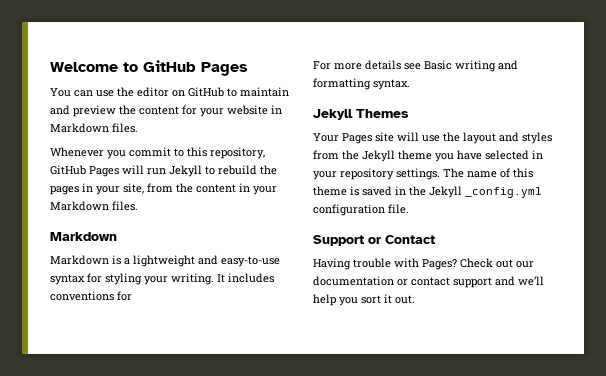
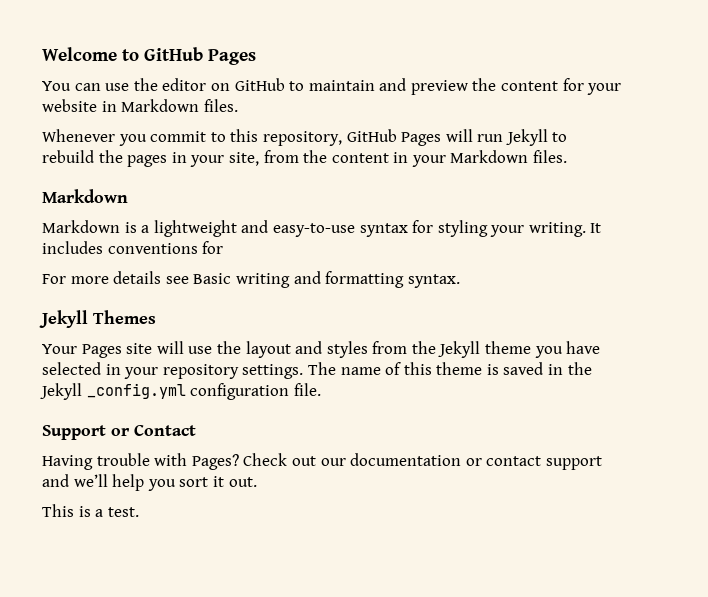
+ This is a test.

